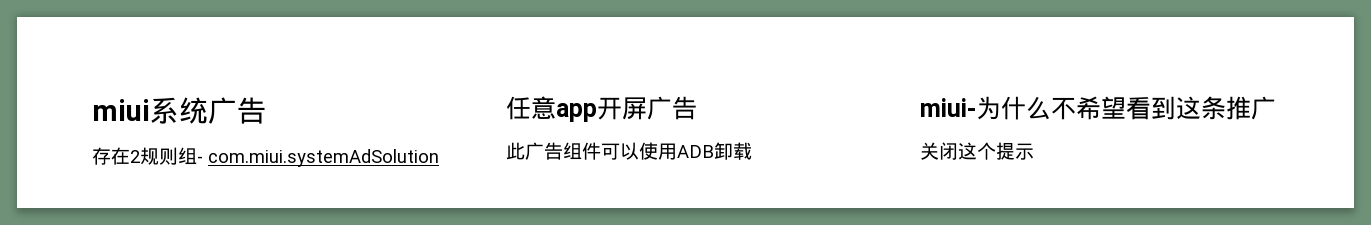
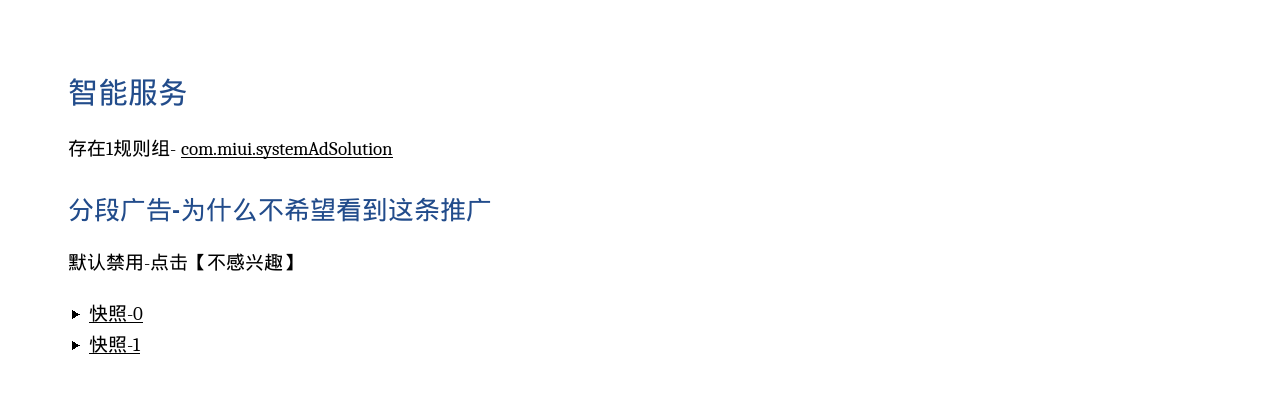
- miui系统广告
+ 智能服务
- 存在2规则组- com.miui.systemAdSolution
+ 存在1规则组- com.miui.systemAdSolution
- 任意app开屏广告
- 此广告组件可以使用ADB卸载
- miui-为什么不希望看到这条推广
+ 分段广告-为什么不希望看到这条推广
- 关闭这个提示
+ 默认禁用-点击【不感兴趣】
+ 快照-0
+ 快照-1

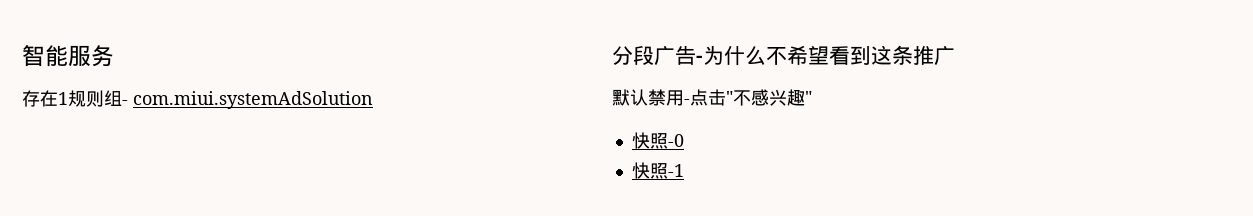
- 默认禁用-点击【不感兴趣】
+ 默认禁用-点击"不感兴趣"

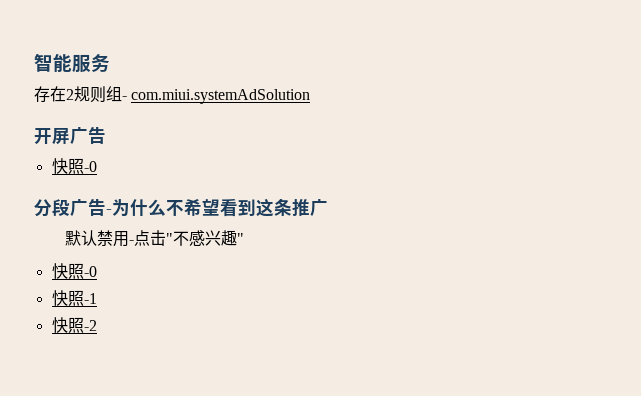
- 存在1规则组- com.miui.systemAdSolution
+ 存在2规则组- com.miui.systemAdSolution
+ 开屏广告
+ 快照-0
+ 快照-2

